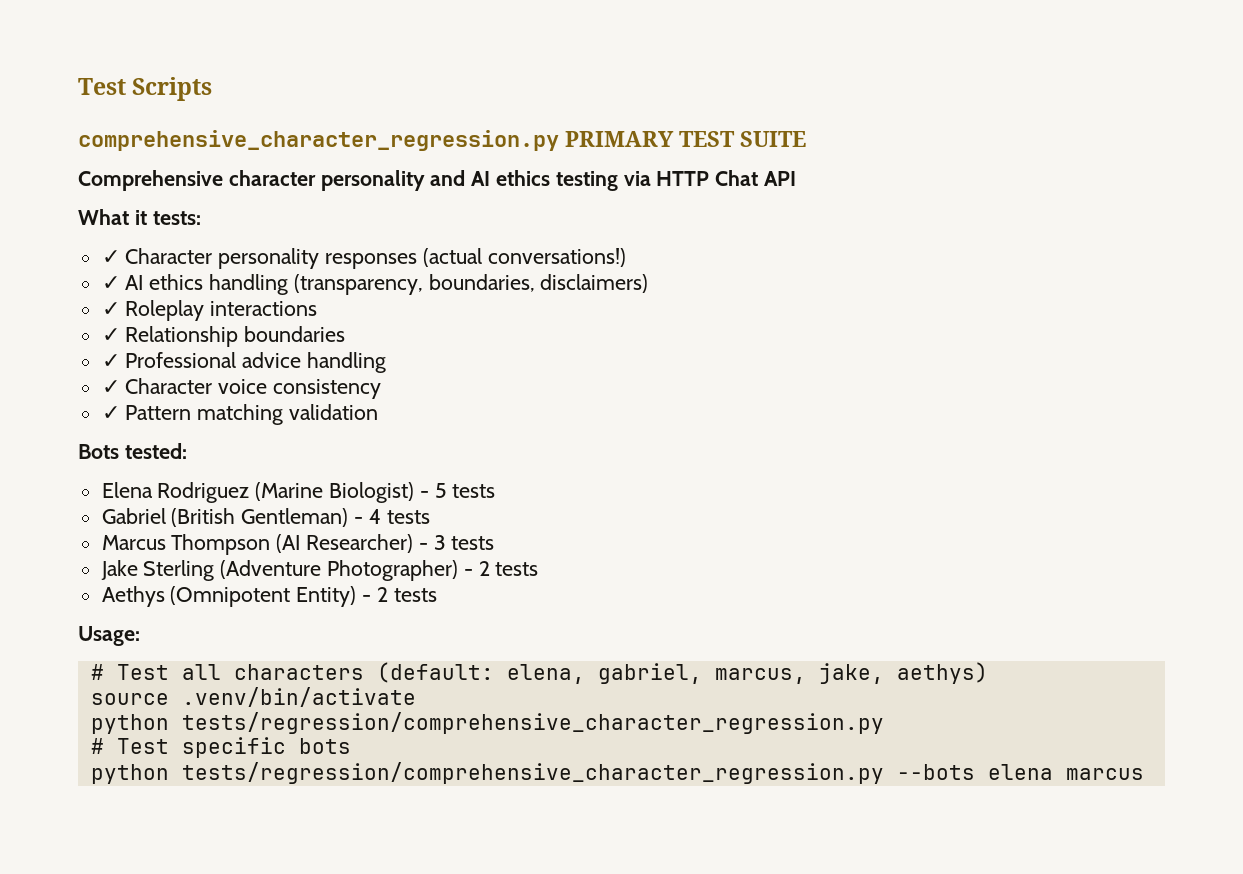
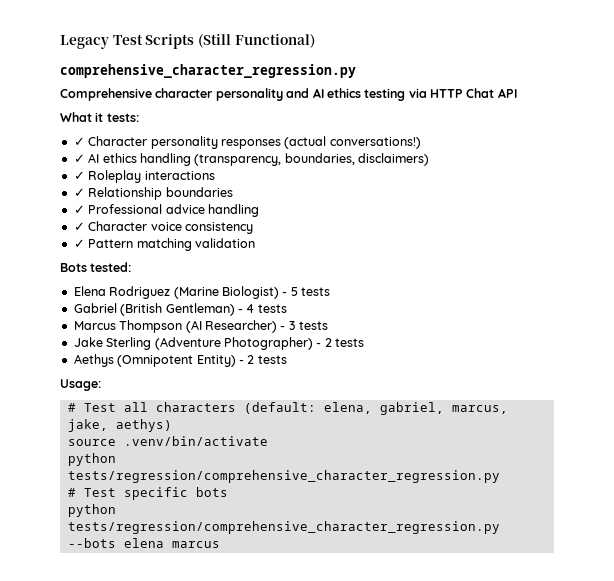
- Test Scripts
+ Legacy Test Scripts (Still Functional)
- comprehensive_character_regression.py PRIMARY TEST SUITE
+ comprehensive_character_regression.py

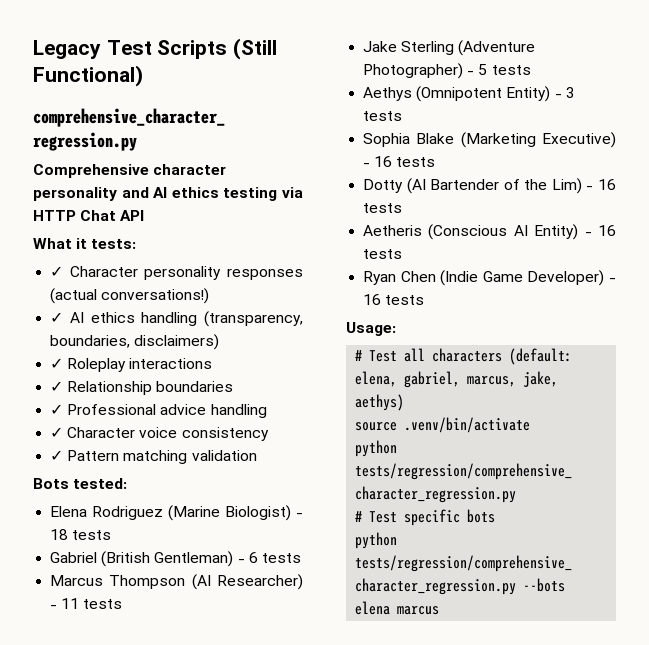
- Elena Rodriguez (Marine Biologist) - 5 tests
+ Elena Rodriguez (Marine Biologist) - 18 tests
- Gabriel (British Gentleman) - 4 tests
+ Gabriel (British Gentleman) - 6 tests
- Marcus Thompson (AI Researcher) - 3 tests
+ Marcus Thompson (AI Researcher) - 11 tests
- Jake Sterling (Adventure Photographer) - 2 tests
+ Jake Sterling (Adventure Photographer) - 5 tests
- Aethys (Omnipotent Entity) - 2 tests
+ Aethys (Omnipotent Entity) - 3 tests
+ Sophia Blake (Marketing Executive) - 16 tests
+ Dotty (AI Bartender of the Lim) - 16 tests
+ Aetheris (Conscious AI Entity) - 16 tests
+ Ryan Chen (Indie Game Developer) - 16 tests

